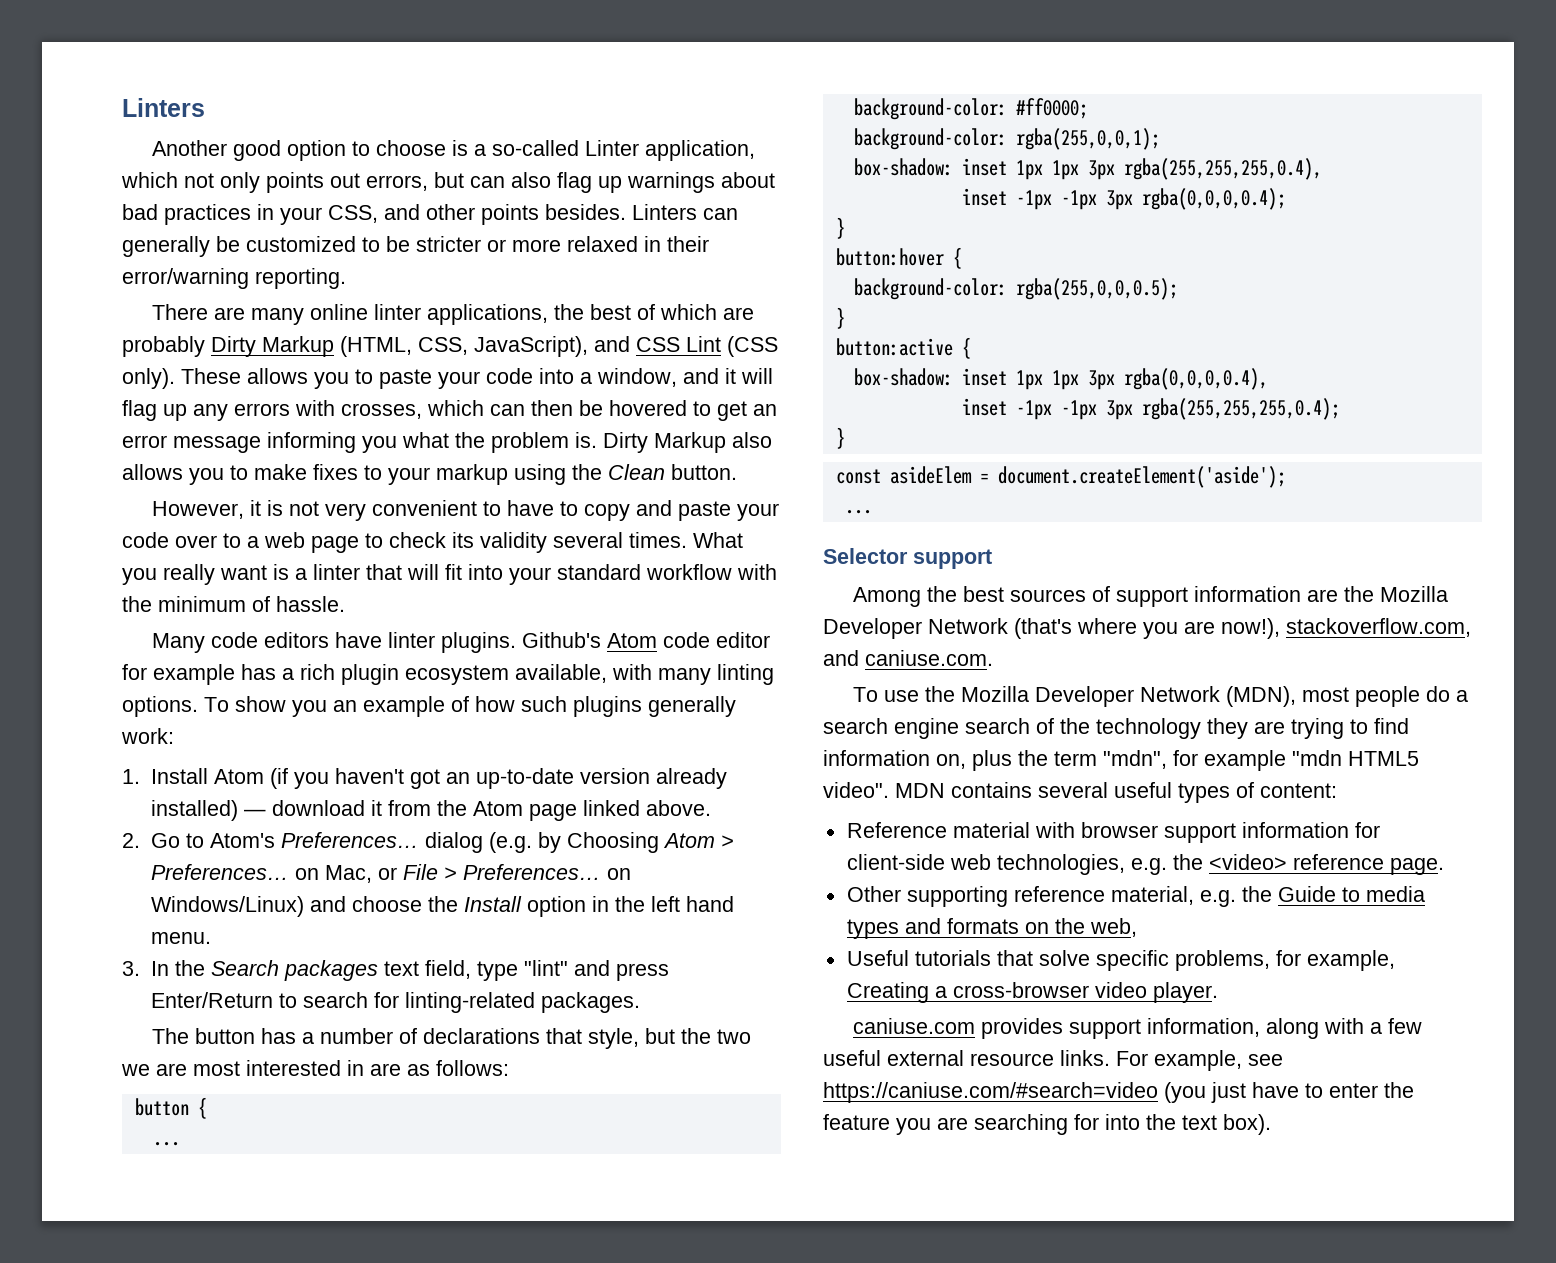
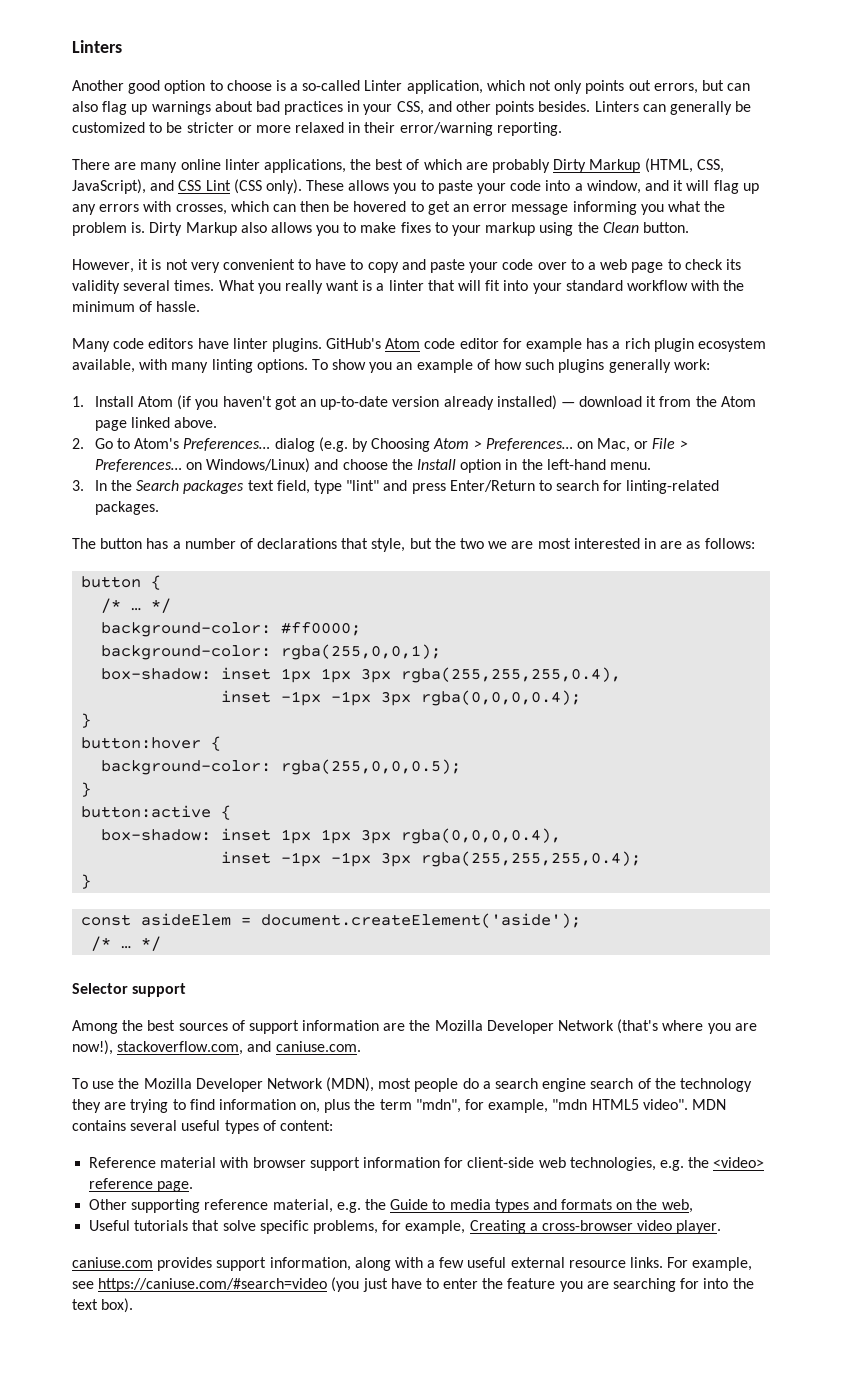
- Github's Atom code editor for example has a rich plugin ecosystem available, with many linting options.
+ GitHub's Atom code editor for example has a rich plugin ecosystem available, with many linting options.
- 2. Go to Atom's Preferences… dialog (e.g. by Choosing Atom > Preferences… on Mac, or File > Preferences… on Windows/Linux) and choose the Install option in the left hand menu.
+ 2. Go to Atom's Preferences… dialog (e.g. by Choosing Atom > Preferences… on Mac, or File > Preferences… on Windows/Linux) and choose the Install option in the left-hand menu.
  button {
- ...
+ /* … */
  const asideElem = document.createElement('aside');
- ...
+ /* … */
- To use the Mozilla Developer Network (MDN), most people do a search engine search of the technology they are trying to find information on, plus the term "mdn", for example "mdn HTML5 video".
+ To use the Mozilla Developer Network (MDN), most people do a search engine search of the technology they are trying to find information on, plus the term "mdn", for example, "mdn HTML5 video".

